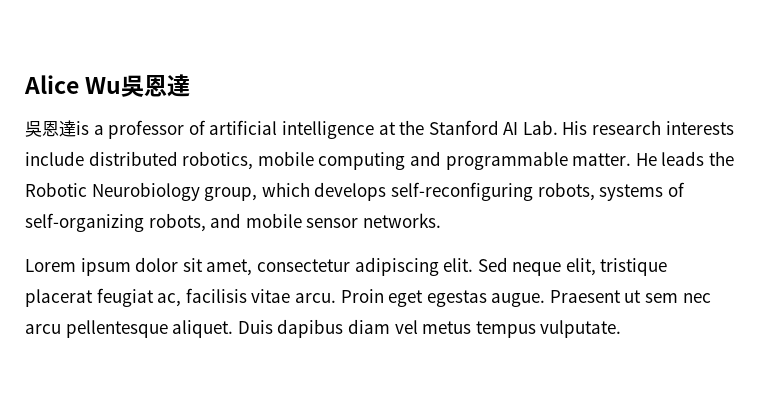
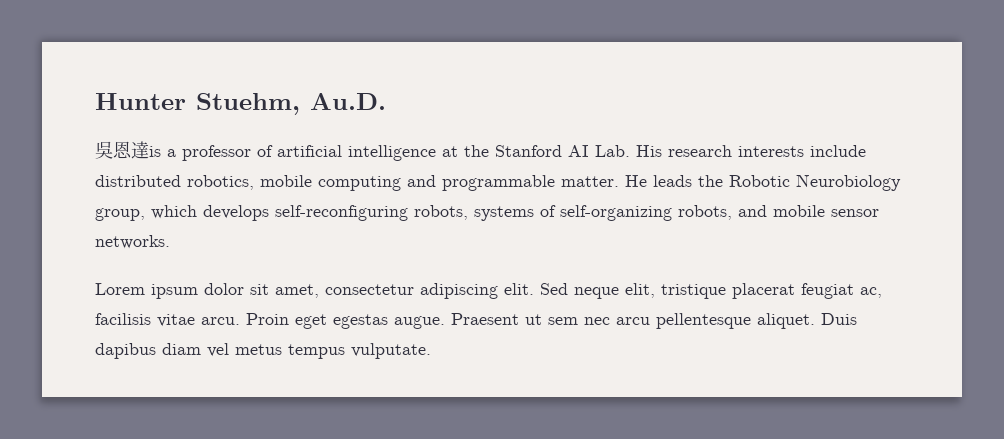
- Alice Wu吳恩達
+ Hunter Stuehm, Au.D.

